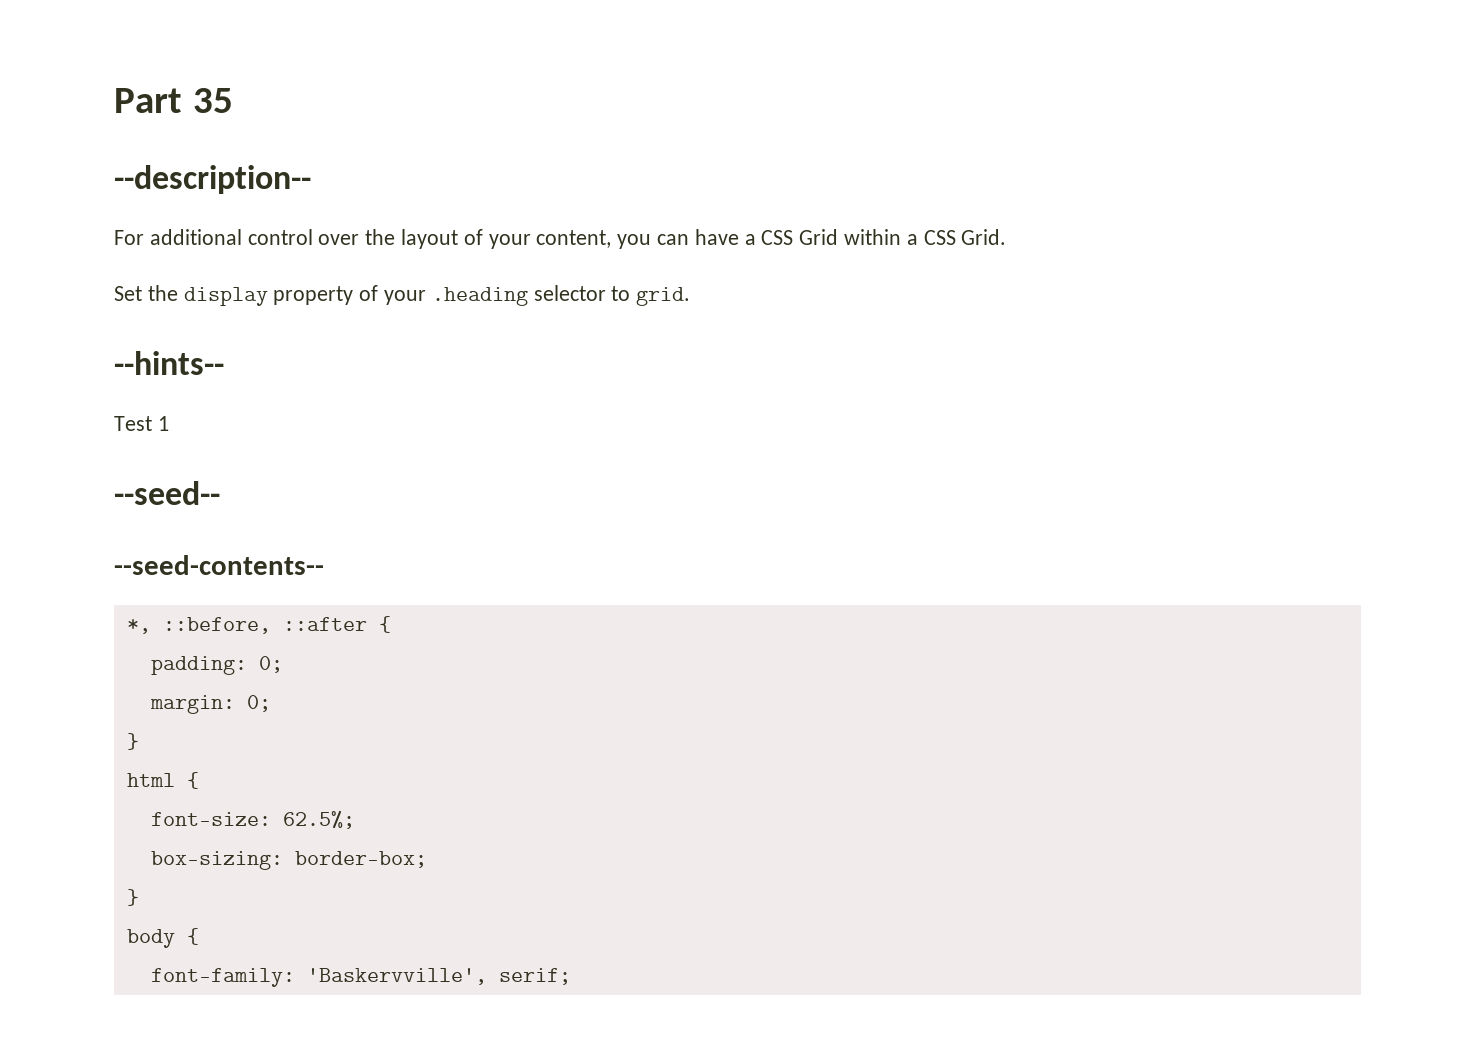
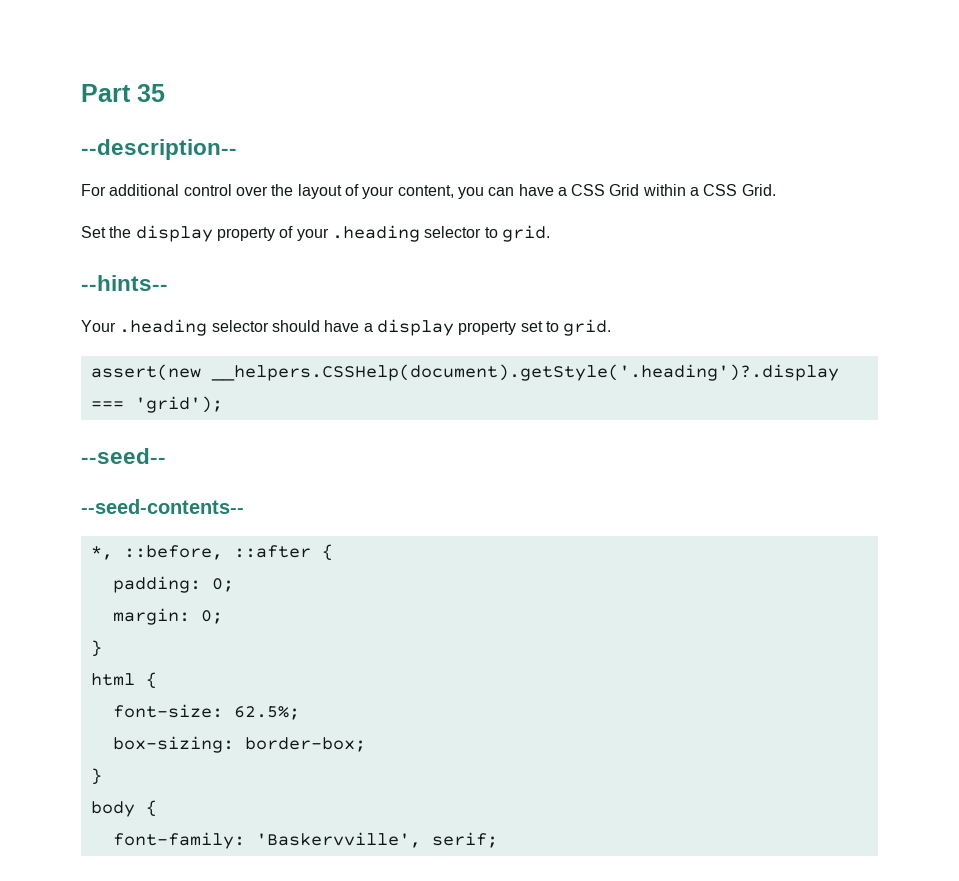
- Test 1
+ Your .heading selector should have a display property set to grid.
+ assert(new __helpers.CSSHelp(document).getStyle('.heading')?.display === 'grid');

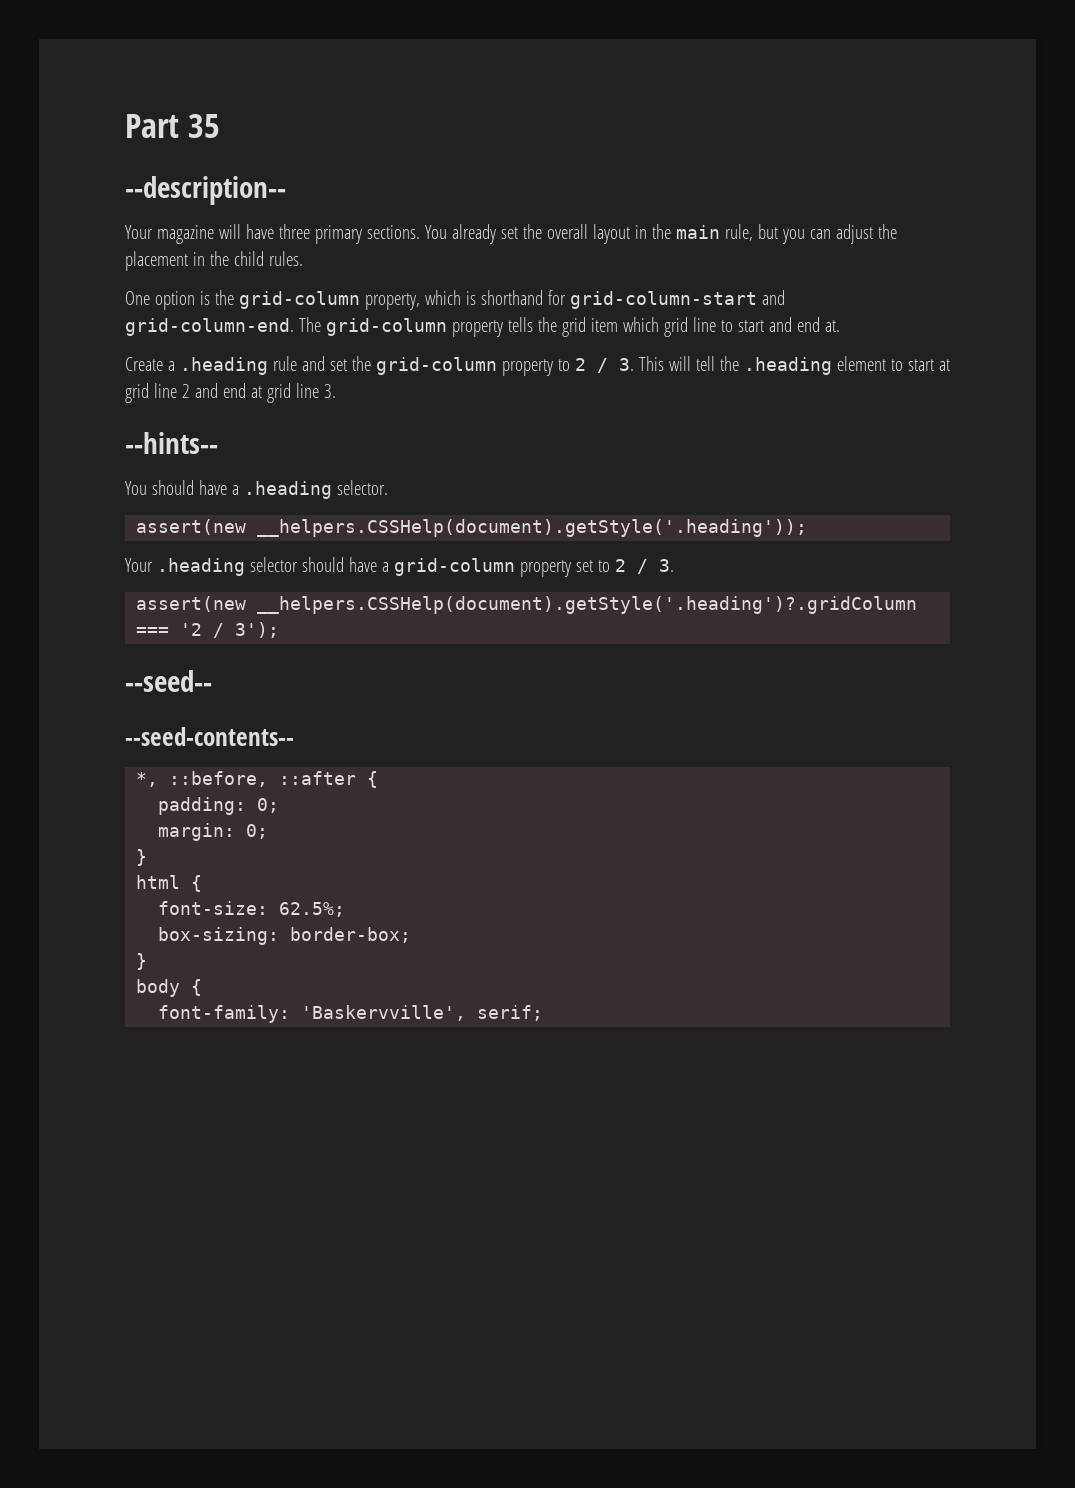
- For additional control over the layout of your content, you can have a CSS Grid within a CSS Grid.
- Set the display property of your .heading selector to grid.
+ Your magazine will have three primary sections. You already set the overall layout in the main rule, but you can adjust the placement in the child rules.
+ One option is the grid-column property, which is shorthand for grid-column-start and grid-column-end. The grid-column property tells the grid item which grid line to start and end at.
+ Create a .heading rule and set the grid-column property to 2 / 3. This will tell the .heading element to start at grid line 2 and end at grid line 3.
  --hints--
+ You should have a .heading selector.
+ assert(new __helpers.CSSHelp(document).getStyle('.heading'));
- Your .heading selector should have a display property set to grid.
- assert(new __helpers.CSSHelp(document).getStyle('.heading')?.display === 'grid');
+ Your .heading selector should have a grid-column property set to 2 / 3.
+ assert(new __helpers.CSSHelp(document).getStyle('.heading')?.gridColumn === '2 / 3');

